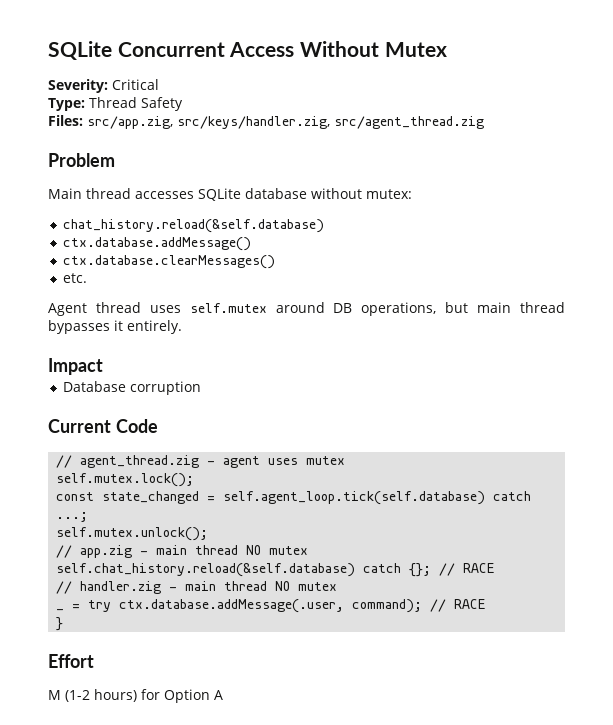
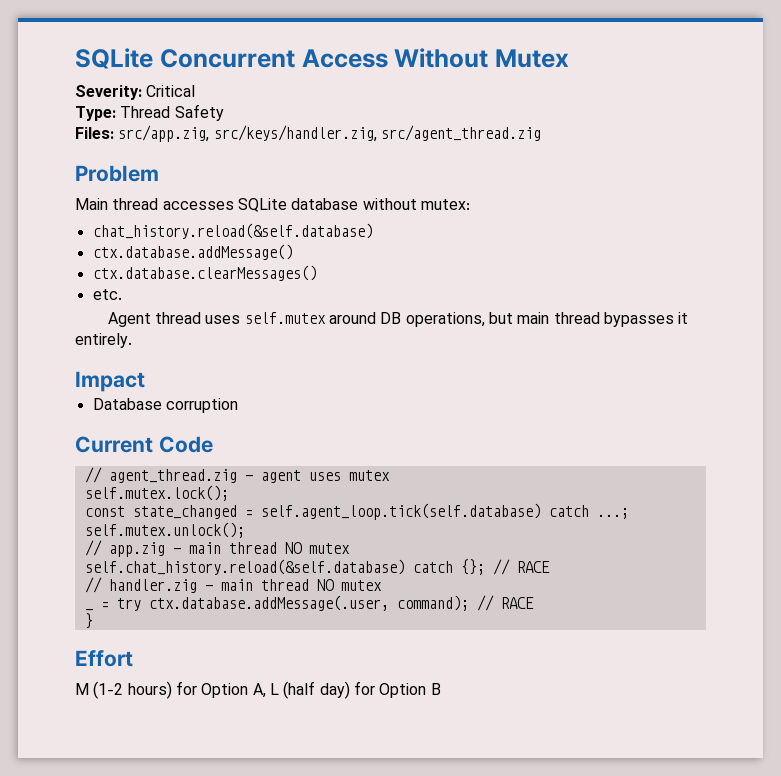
- M (1-2 hours) for Option A
+ M (1-2 hours) for Option A, L (half day) for Option B

